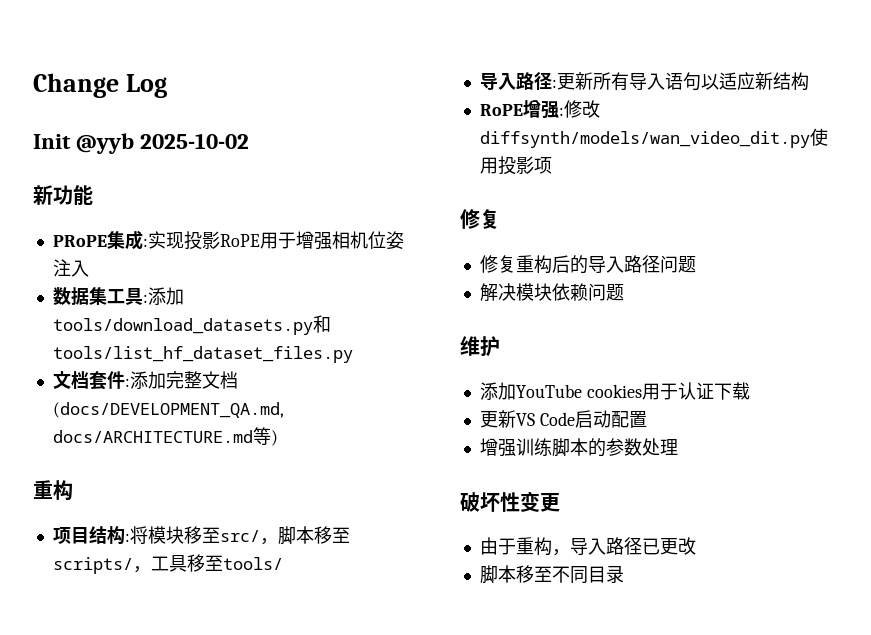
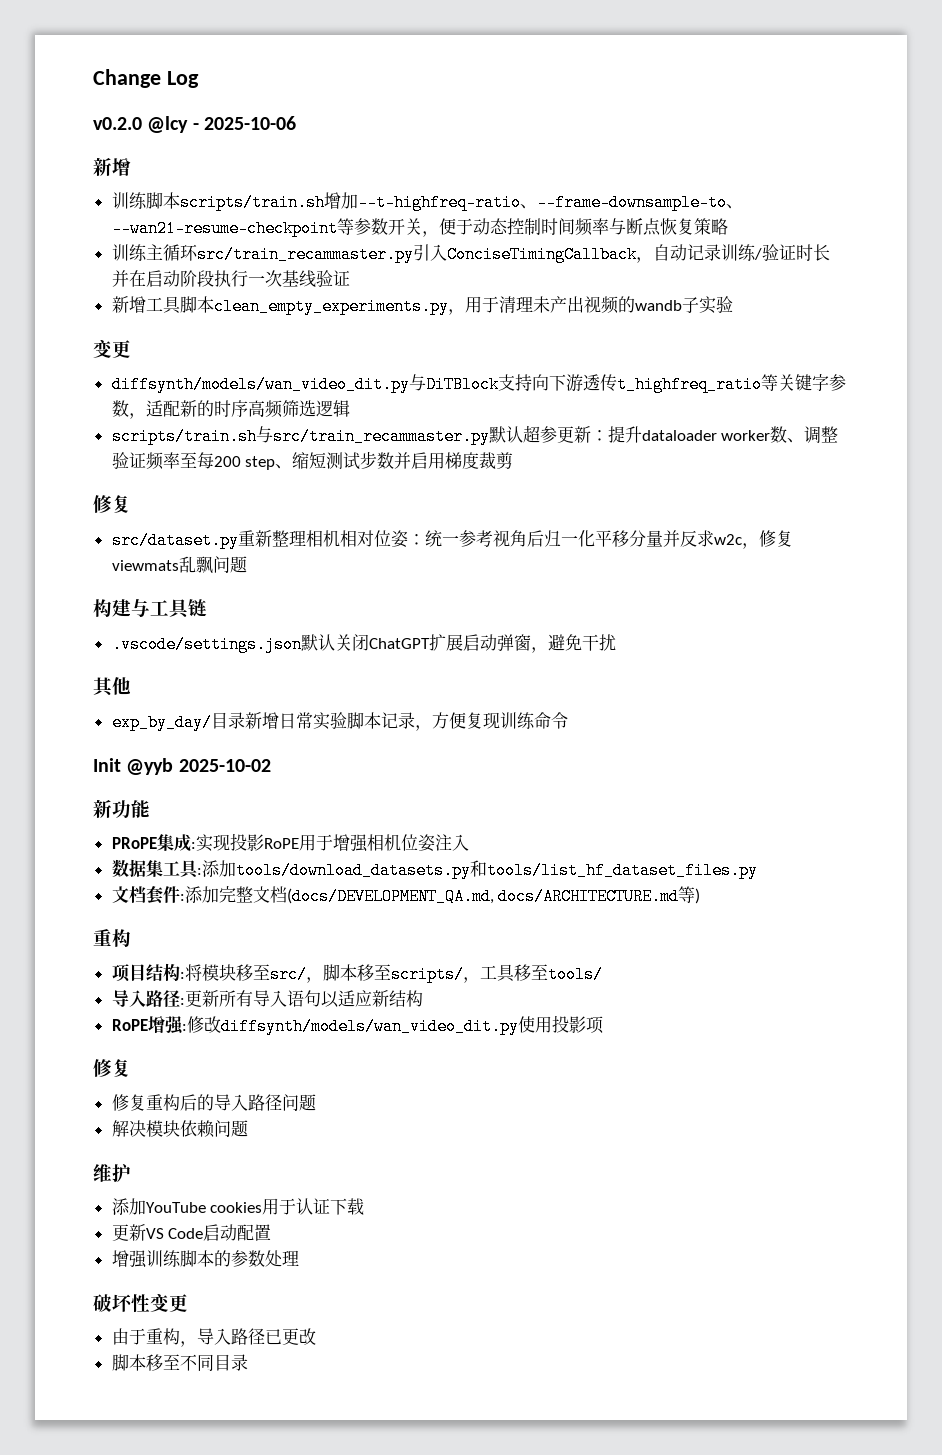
+ v0.2.0 @lcy - 2025-10-06
+ 新增
+ 训练脚本scripts/train.sh增加--t-highfreq-ratio、--frame-downsample-to、--wan21-resume-checkpoint等参数开关，便于动态控制时间频率与断点恢复策略
+ 训练主循环src/train_recammaster.py引入ConciseTimingCallback，自动记录训练/验证时长并在启动阶段执行一次基线验证
+ 新增工具脚本clean_empty_experiments.py，用于清理未产出视频的wandb子实验
+ 变更
+ diffsynth/models/wan_video_dit.py与DiTBlock支持向下游透传t_highfreq_ratio等关键字参数，适配新的时序高频筛选逻辑
+ scripts/train.sh与src/train_recammaster.py默认超参更新：提升dataloader worker数、调整验证频率至每200 step、缩短测试步数并启用梯度裁剪
+ 修复
+ src/dataset.py重新整理相机相对位姿：统一参考视角后归一化平移分量并反求w2c，修复viewmats乱飘问题
+ 构建与工具链
+ .vscode/settings.json默认关闭ChatGPT扩展启动弹窗，避免干扰
+ 其他
+ exp_by_day/目录新增日常实验脚本记录，方便复现训练命令

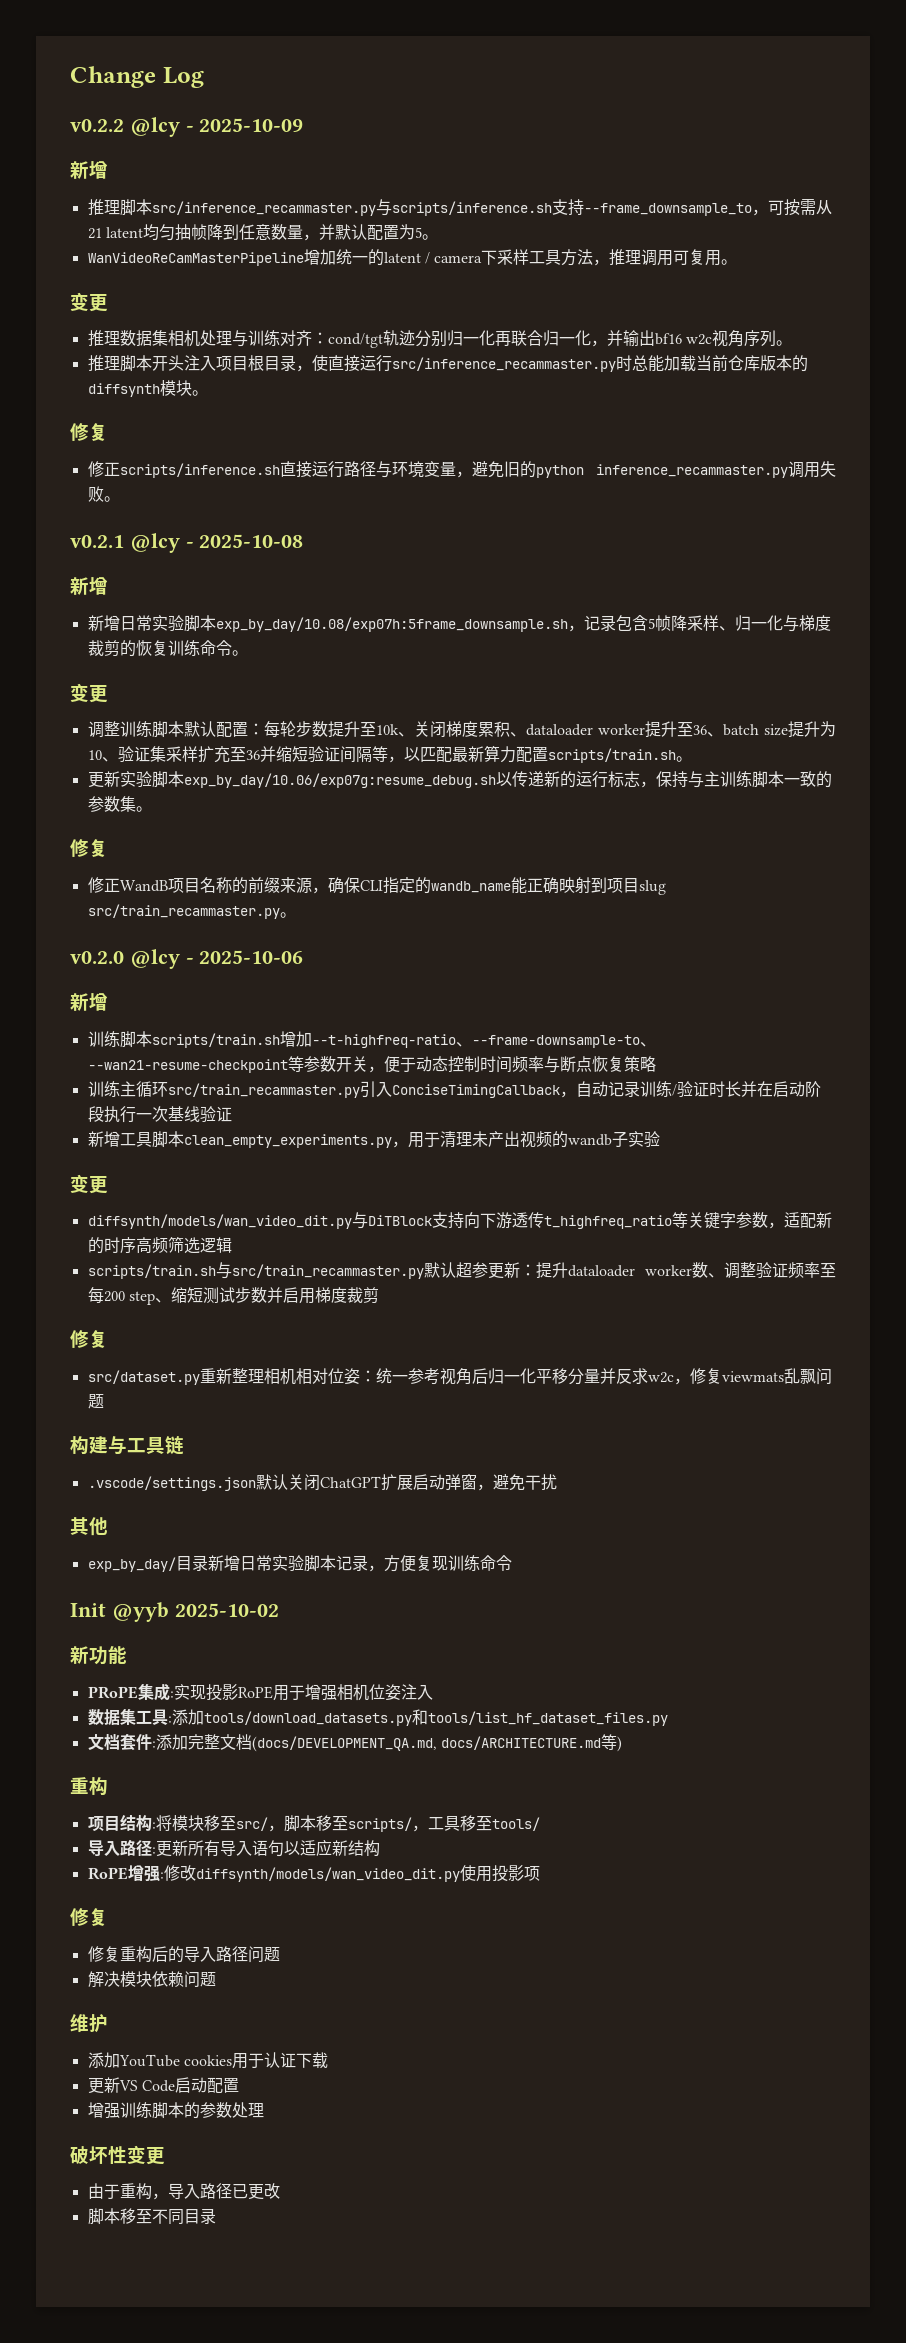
+ v0.2.2 @lcy - 2025-10-09
+ 新增
+ 推理脚本src/inference_recammaster.py与scripts/inference.sh支持--frame_downsample_to，可按需从21 latent均匀抽帧降到任意数量，并默认配置为5。
+ WanVideoReCamMasterPipeline增加统一的latent / camera下采样工具方法，推理调用可复用。
+ 变更
+ 推理数据集相机处理与训练对齐：cond/tgt轨迹分别归一化再联合归一化，并输出bf16 w2c视角序列。
+ 推理脚本开头注入项目根目录，使直接运行src/inference_recammaster.py时总能加载当前仓库版本的diffsynth模块。
+ 修复
+ 修正scripts/inference.sh直接运行路径与环境变量，避免旧的python inference_recammaster.py调用失败。
+ v0.2.1 @lcy - 2025-10-08
+ 新增
+ 新增日常实验脚本exp_by_day/10.08/exp07h:5frame_downsample.sh，记录包含5帧降采样、归一化与梯度裁剪的恢复训练命令。
+ 变更
+ 调整训练脚本默认配置：每轮步数提升至10k、关闭梯度累积、dataloader worker提升至36、batch size提升为10、验证集采样扩充至36并缩短验证间隔等，以匹配最新算力配置scripts/train.sh。
+ 更新实验脚本exp_by_day/10.06/exp07g:resume_debug.sh以传递新的运行标志，保持与主训练脚本一致的参数集。
+ 修复
+ 修正WandB项目名称的前缀来源，确保CLI指定的wandb_name能正确映射到项目slug src/train_recammaster.py。

